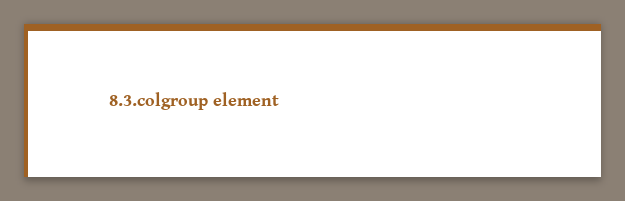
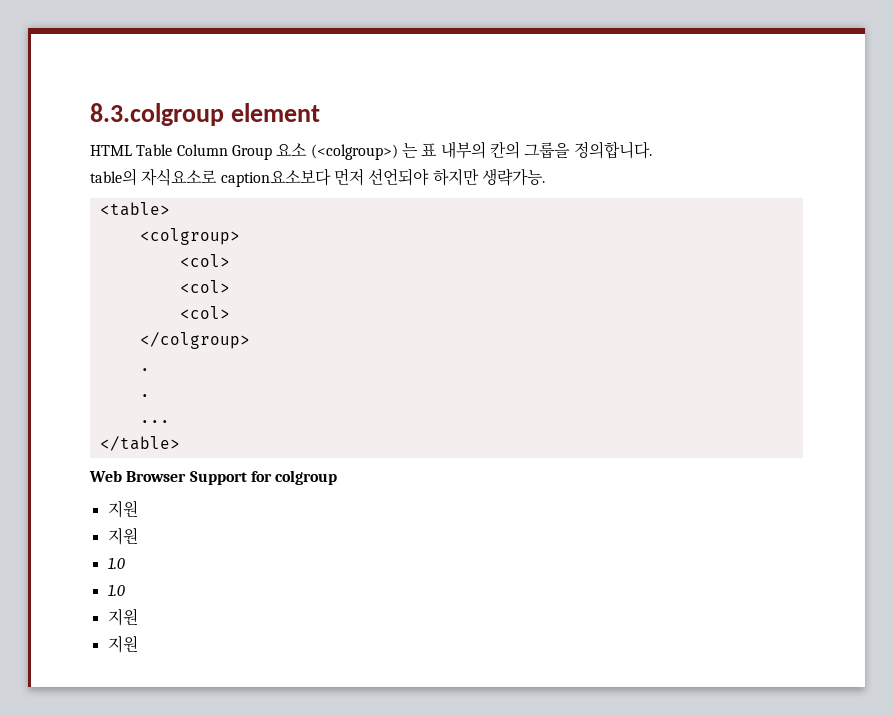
+ HTML Table Column Group 요소 (<colgroup>) 는 표 내부의 칸의 그룹을 정의합니다.
+ table의 자식요소로 caption요소보다 먼저 선언되야 하지만 생략가능.
+ <table>
+ <colgroup>
+ <col>
+ <col>
+ <col>
+ </colgroup>
+ .
+ .
+ ...
+ </table>
+ Web Browser Support for colgroup
+ 지원
+ 지원
+ 1.0
+ 1.0
+ 지원
+ 지원

